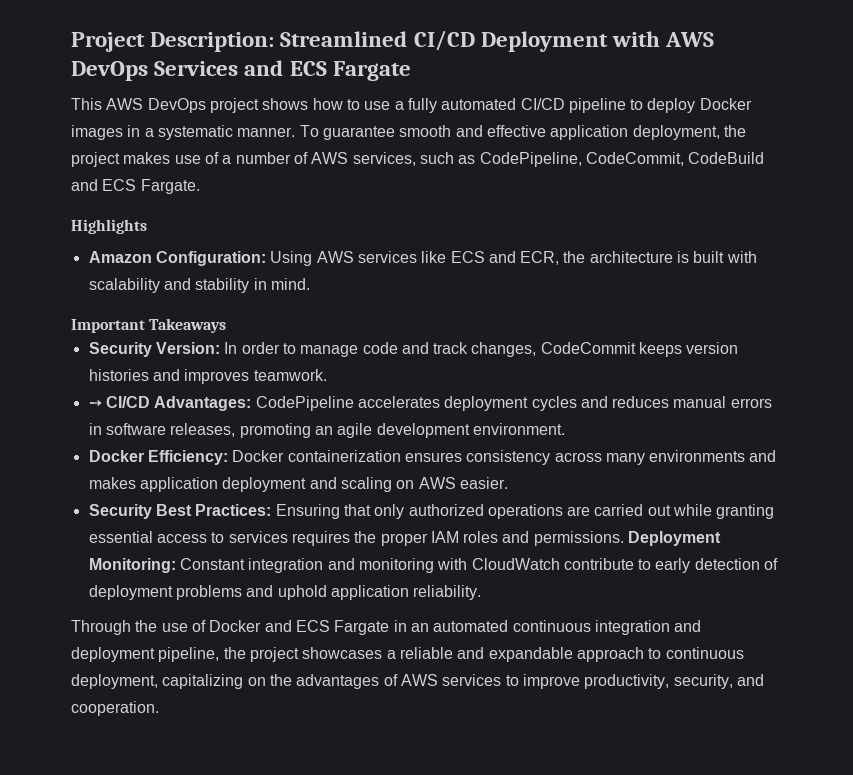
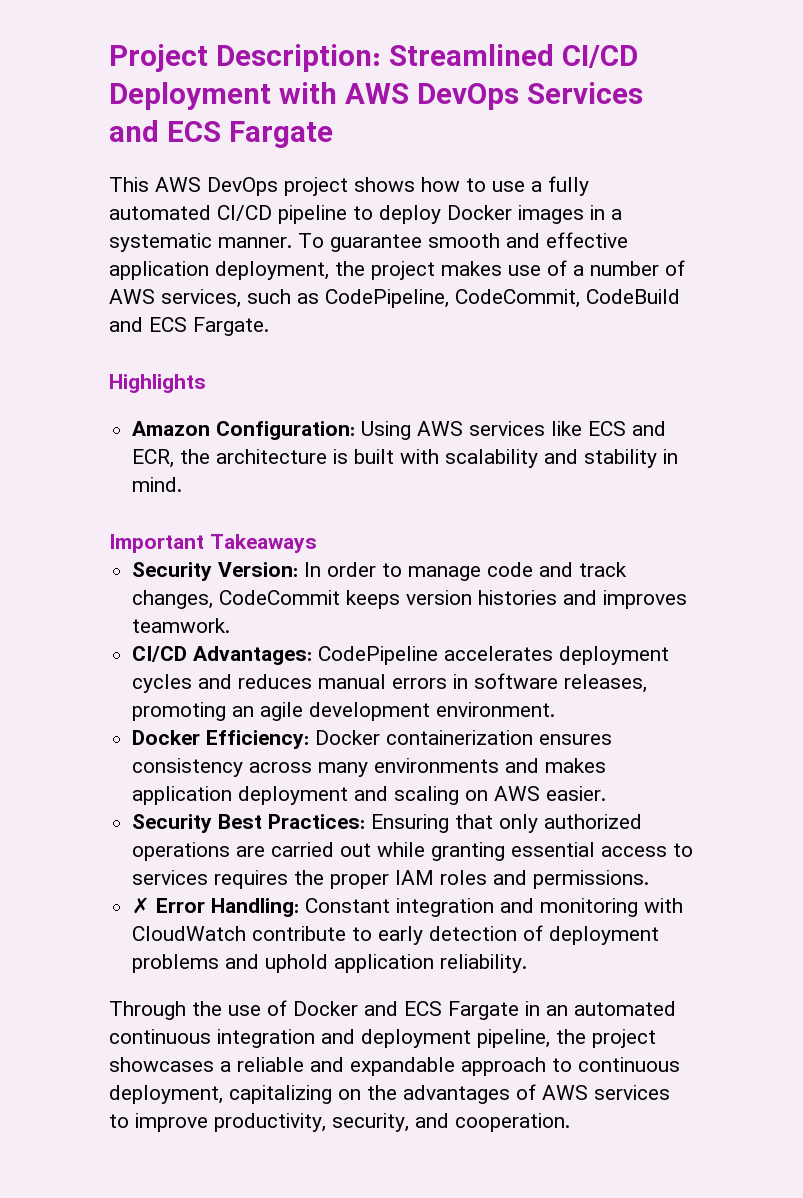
- ➙ CI/CD Advantages: CodePipeline accelerates deployment cycles and reduces manual errors in software releases, promoting an agile development environment.
+ CI/CD Advantages: CodePipeline accelerates deployment cycles and reduces manual errors in software releases, promoting an agile development environment.
- Security Best Practices: Ensuring that only authorized operations are carried out while granting essential access to services requires the proper IAM roles and permissions. Deployment Monitoring: Constant integration and monitoring with CloudWatch contribute to early detection of deployment problems and uphold application reliability.
+ Security Best Practices: Ensuring that only authorized operations are carried out while granting essential access to services requires the proper IAM roles and permissions.
+ ✗ Error Handling: Constant integration and monitoring with CloudWatch contribute to early detection of deployment problems and uphold application reliability.

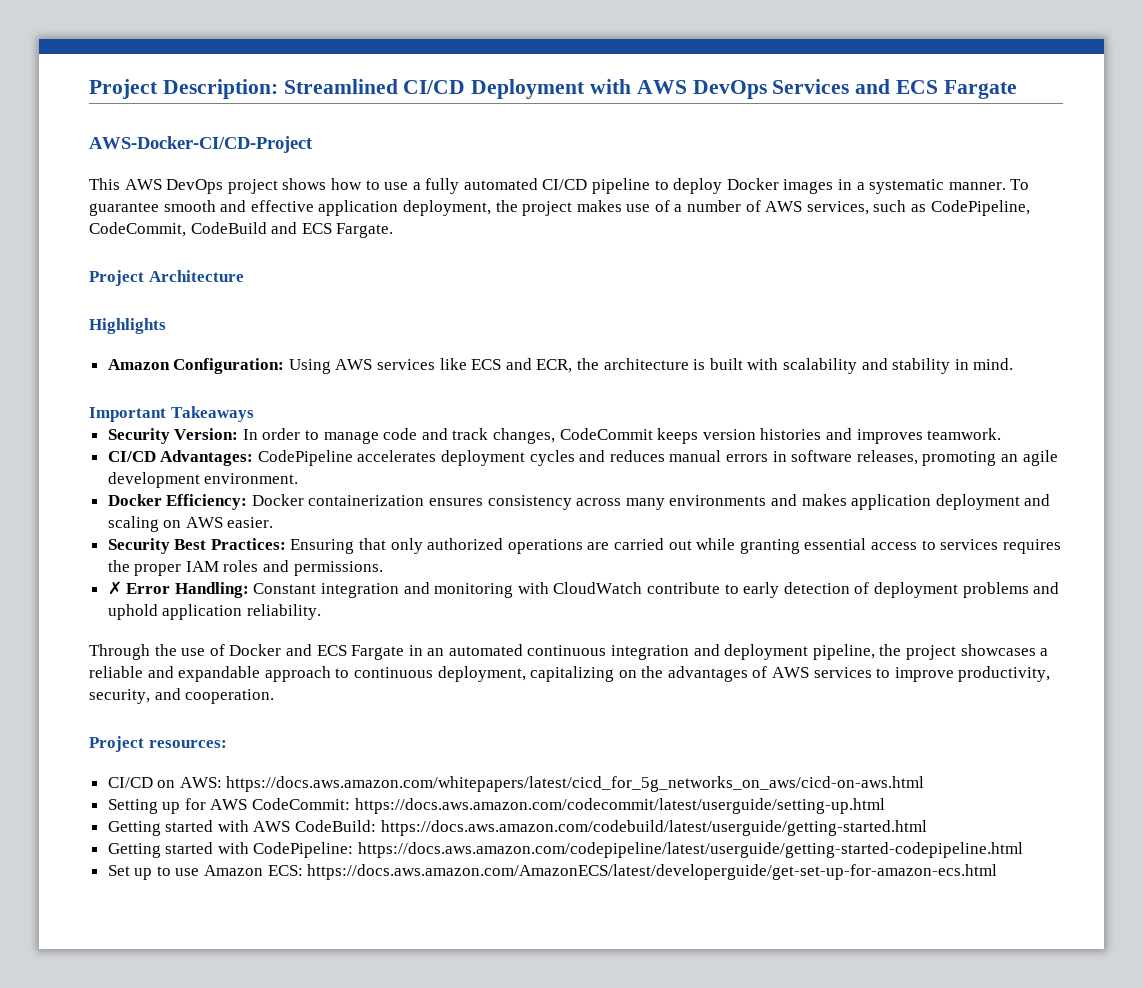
+ AWS-Docker-CI/CD-Project
+ Project Architecture
+ Project resources:
+ CI/CD on AWS: https://docs.aws.amazon.com/whitepapers/latest/cicd_for_5g_networks_on_aws/cicd-on-aws.html
+ Setting up for AWS CodeCommit: https://docs.aws.amazon.com/codecommit/latest/userguide/setting-up.html
+ Getting started with AWS CodeBuild: https://docs.aws.amazon.com/codebuild/latest/userguide/getting-started.html
+ Getting started with CodePipeline: https://docs.aws.amazon.com/codepipeline/latest/userguide/getting-started-codepipeline.html
+ Set up to use Amazon ECS: https://docs.aws.amazon.com/AmazonECS/latest/developerguide/get-set-up-for-amazon-ecs.html

